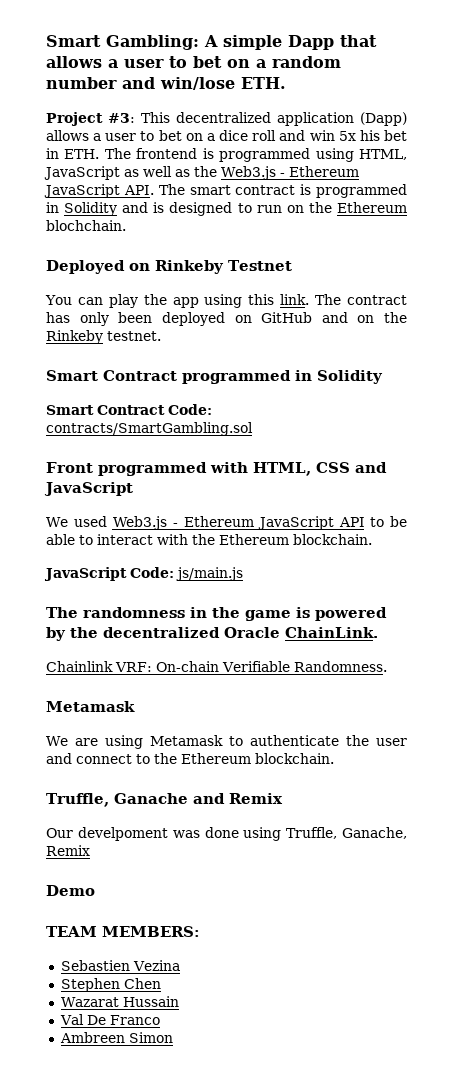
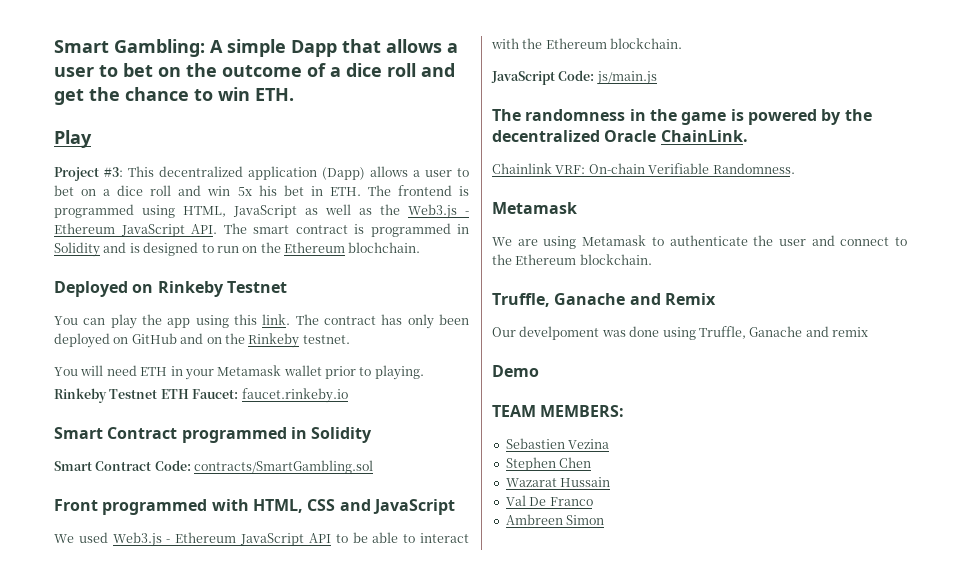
- Smart Gambling: A simple Dapp that allows a user to bet on a random number and win/lose ETH.
+ Smart Gambling: A simple Dapp that allows a user to bet on the outcome of a dice roll and get the chance to win ETH.
+ Play
+ You will need ETH in your Metamask wallet prior to playing.
+ Rinkeby Testnet ETH Faucet: faucet.rinkeby.io
- Our develpoment was done using Truffle, Ganache, Remix
+ Our develpoment was done using Truffle, Ganache and remix

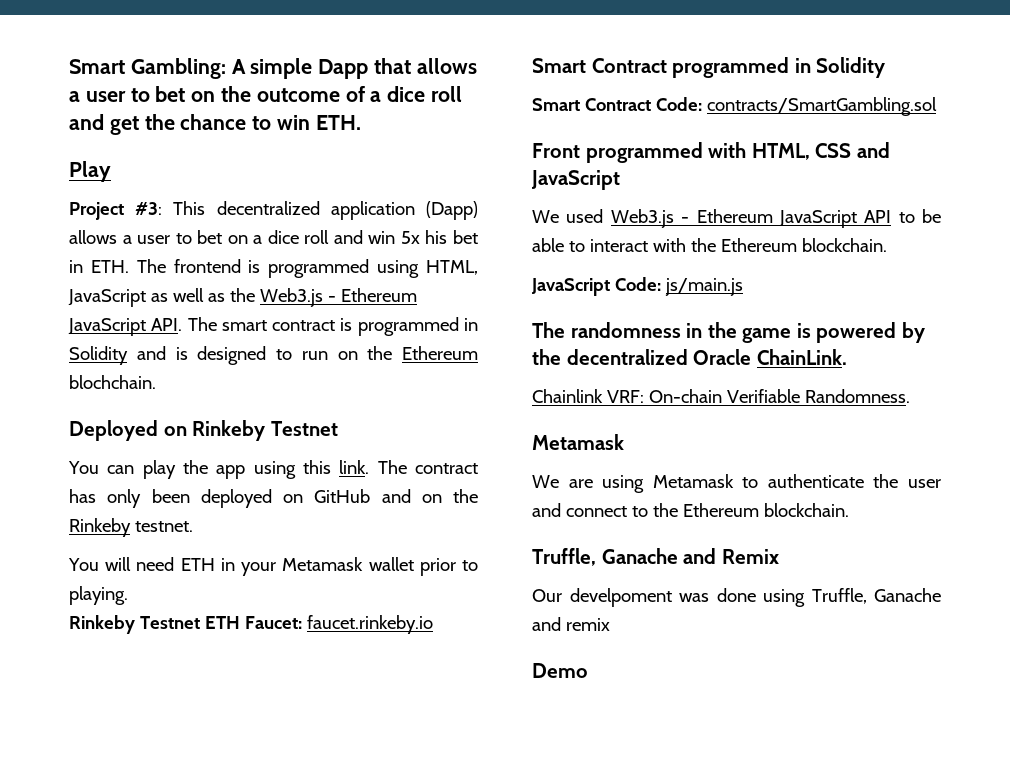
- TEAM MEMBERS:
- Sebastien Vezina
- Stephen Chen
- Wazarat Hussain
- Val De Franco
- Ambreen Simon

